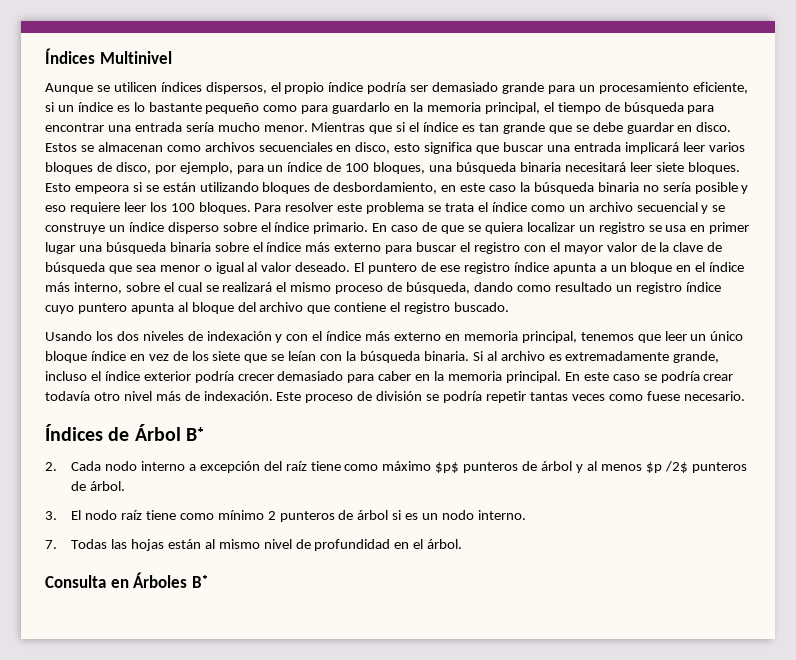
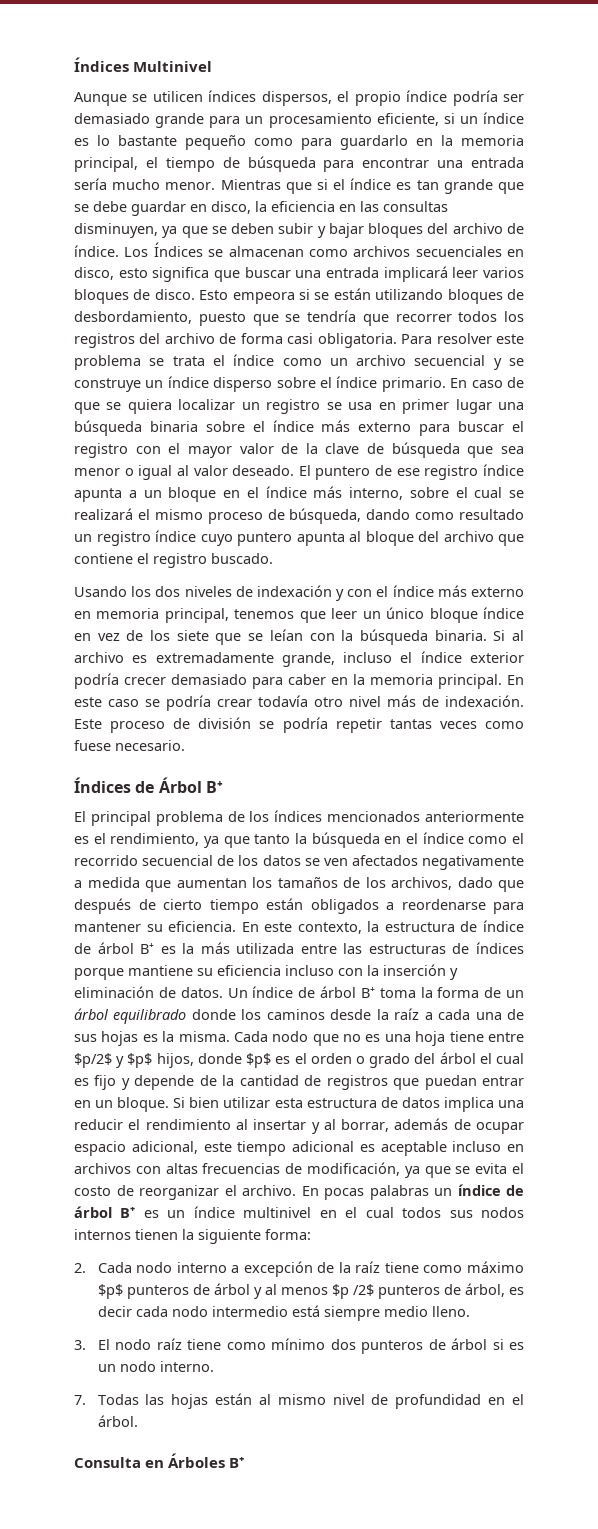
- Mientras que si el índice es tan grande que se debe guardar en disco. Estos se almacenan como archivos secuenciales en disco, esto significa que buscar una entrada implicará leer varios bloques de disco, por ejemplo, para un índice de 100 bloques, una búsqueda binaria necesitará leer siete bloques.
+ Mientras que si el índice es tan grande que se debe guardar en disco, la eficiencia en las consultas disminuyen, ya que se deben subir y bajar bloques del archivo de índice. Los Índices se almacenan como archivos secuenciales en disco, esto significa que buscar una entrada implicará leer varios bloques de disco.
- Esto empeora si se están utilizando bloques de desbordamiento, en este caso la búsqueda binaria no sería posible y eso requiere leer los 100 bloques.
+ Esto empeora si se están utilizando bloques de desbordamiento, puesto que se tendría que recorrer todos los registros del archivo de forma casi obligatoria.
+ El principal problema de los índices mencionados anteriormente es el rendimiento, ya que tanto la búsqueda en el índice como el recorrido secuencial de los datos se ven afectados negativamente a medida que aumentan los tamaños de los archivos, dado que después de cierto tiempo están obligados a reordenarse para mantener su eficiencia. En este contexto, la estructura de índice de árbol B⁺ es la más utilizada entre las estructuras de índices porque mantiene su eficiencia incluso con la inserción y eliminación de datos. Un índice de árbol B⁺ toma la forma de un árbol equilibrado donde los caminos desde la raíz a cada una de sus hojas es la misma. Cada nodo que no es una hoja tiene entre $p/2$ y $p$ hijos, donde $p$ es el orden o grado del árbol el cual es fijo y depende de la cantidad de registros que puedan entrar en un bloque. Si bien utilizar esta estructura de datos implica una reducir el rendimiento al insertar y al borrar, además de ocupar espacio adicional, este tiempo adicional es aceptable incluso en archivos con altas frecuencias de modificación, ya que se evita el costo de reorganizar el archivo. En pocas palabras un índice de árbol B⁺ es un índice multinivel en el cual todos sus nodos internos tienen la siguiente forma:
- 2. Cada nodo interno a excepción del raíz tiene como máximo $p$ punteros de árbol y al menos $p /2$ punteros de árbol.
+ 2. Cada nodo interno a excepción de la raíz tiene como máximo $p$ punteros de árbol y al menos $p /2$ punteros de árbol, es decir cada nodo intermedio está siempre medio lleno.
- 3. El nodo raíz tiene como mínimo 2 punteros de árbol si es un nodo interno.
+ 3. El nodo raíz tiene como mínimo dos punteros de árbol si es un nodo interno.

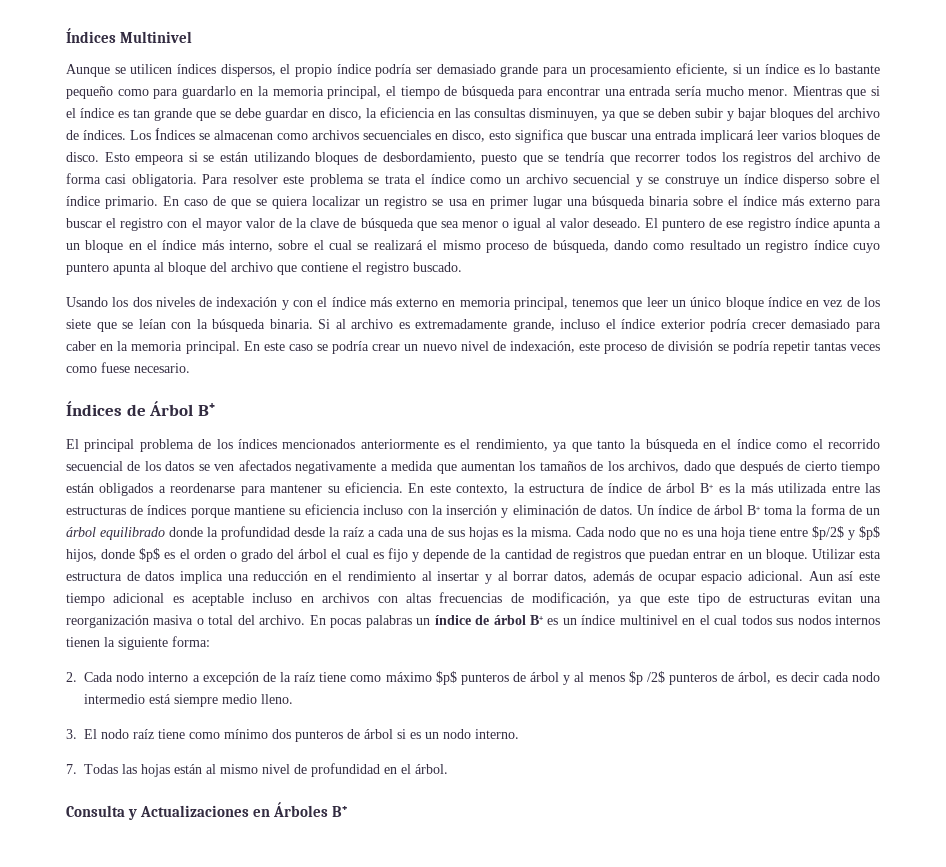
- Mientras que si el índice es tan grande que se debe guardar en disco, la eficiencia en las consultas disminuyen, ya que se deben subir y bajar bloques del archivo de índice.
+ Mientras que si el índice es tan grande que se debe guardar en disco, la eficiencia en las consultas disminuyen, ya que se deben subir y bajar bloques del archivo de índices.
- En este caso se podría crear todavía otro nivel más de indexación. Este proceso de división se podría repetir tantas veces como fuese necesario.
+ En este caso se podría crear un nuevo nivel de indexación, este proceso de división se podría repetir tantas veces como fuese necesario.
- Un índice de árbol B⁺ toma la forma de un árbol equilibrado donde los caminos desde la raíz a cada una de sus hojas es la misma.
+ Un índice de árbol B⁺ toma la forma de un árbol equilibrado donde la profundidad desde la raíz a cada una de sus hojas es la misma.
- Si bien utilizar esta estructura de datos implica una reducir el rendimiento al insertar y al borrar, además de ocupar espacio adicional, este tiempo adicional es aceptable incluso en archivos con altas frecuencias de modificación, ya que se evita el costo de reorganizar el archivo.
+ Utilizar esta estructura de datos implica una reducción en el rendimiento al insertar y al borrar datos, además de ocupar espacio adicional. Aun así este tiempo adicional es aceptable incluso en archivos con altas frecuencias de modificación, ya que este tipo de estructuras evitan una reorganización masiva o total del archivo.
- Consulta en Árboles B⁺
+ Consulta y Actualizaciones en Árboles B⁺

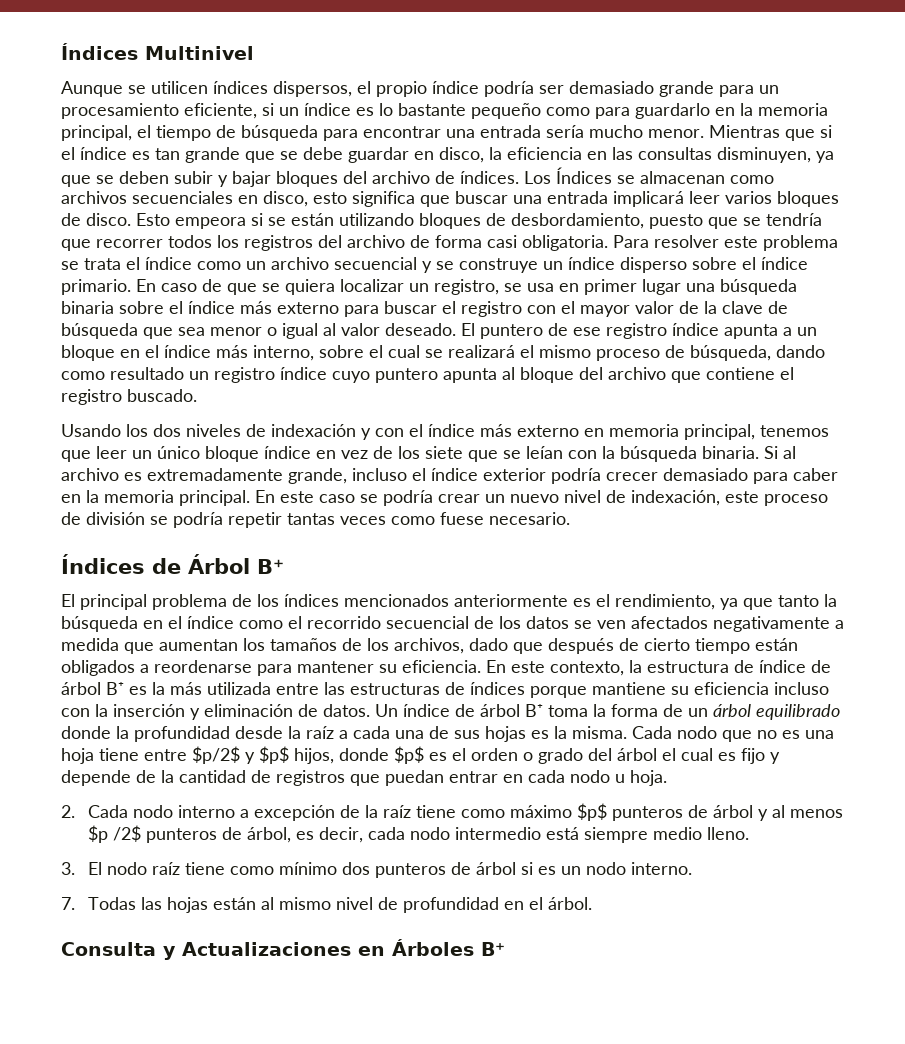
- En caso de que se quiera localizar un registro se usa en primer lugar una búsqueda binaria sobre el índice más externo para buscar el registro con el mayor valor de la clave de búsqueda que sea menor o igual al valor deseado.
+ En caso de que se quiera localizar un registro, se usa en primer lugar una búsqueda binaria sobre el índice más externo para buscar el registro con el mayor valor de la clave de búsqueda que sea menor o igual al valor deseado.
- Cada nodo que no es una hoja tiene entre $p/2$ y $p$ hijos, donde $p$ es el orden o grado del árbol el cual es fijo y depende de la cantidad de registros que puedan entrar en un bloque. Utilizar esta estructura de datos implica una reducción en el rendimiento al insertar y al borrar datos, además de ocupar espacio adicional. Aun así este tiempo adicional es aceptable incluso en archivos con altas frecuencias de modificación, ya que este tipo de estructuras evitan una reorganización masiva o total del archivo. En pocas palabras un índice de árbol B⁺ es un índice multinivel en el cual todos sus nodos internos tienen la siguiente forma:
+ Cada nodo que no es una hoja tiene entre $p/2$ y $p$ hijos, donde $p$ es el orden o grado del árbol el cual es fijo y depende de la cantidad de registros que puedan entrar en cada nodo u hoja.
- 2. Cada nodo interno a excepción de la raíz tiene como máximo $p$ punteros de árbol y al menos $p /2$ punteros de árbol, es decir cada nodo intermedio está siempre medio lleno.
+ 2. Cada nodo interno a excepción de la raíz tiene como máximo $p$ punteros de árbol y al menos $p /2$ punteros de árbol, es decir, cada nodo intermedio está siempre medio lleno.

